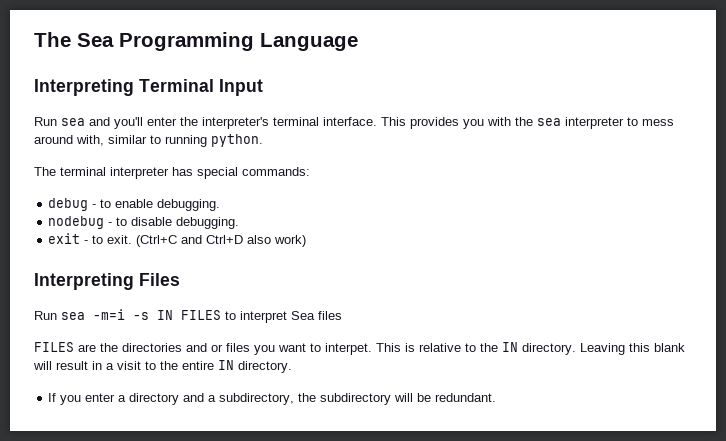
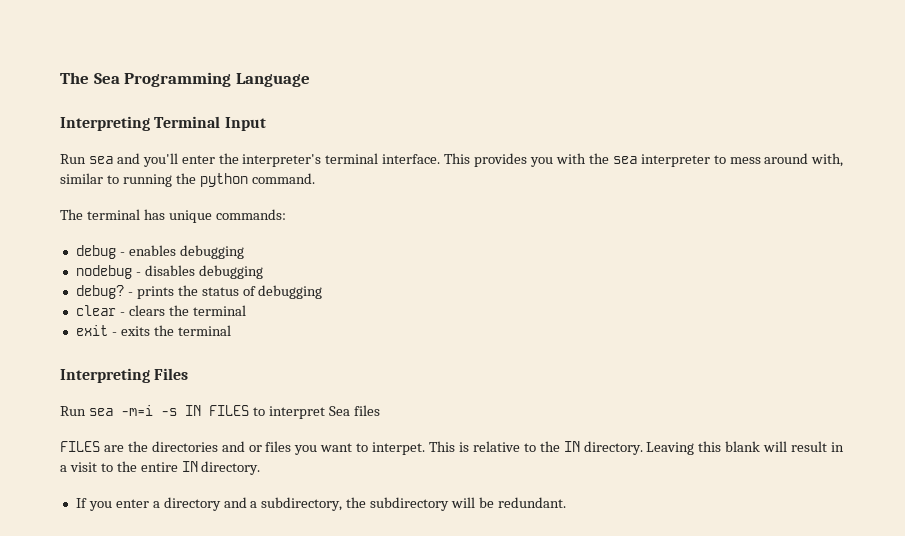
- This provides you with the sea interpreter to mess around with, similar to running python.
+ This provides you with the sea interpreter to mess around with, similar to running the python command.
- The terminal interpreter has special commands:
+ The terminal has unique commands:
- debug - to enable debugging.
+ debug - enables debugging
- nodebug - to disable debugging.
- exit - to exit. (Ctrl+C and Ctrl+D also work)
+ nodebug - disables debugging
+ debug? - prints the status of debugging
+ clear - clears the terminal
+ exit - exits the terminal

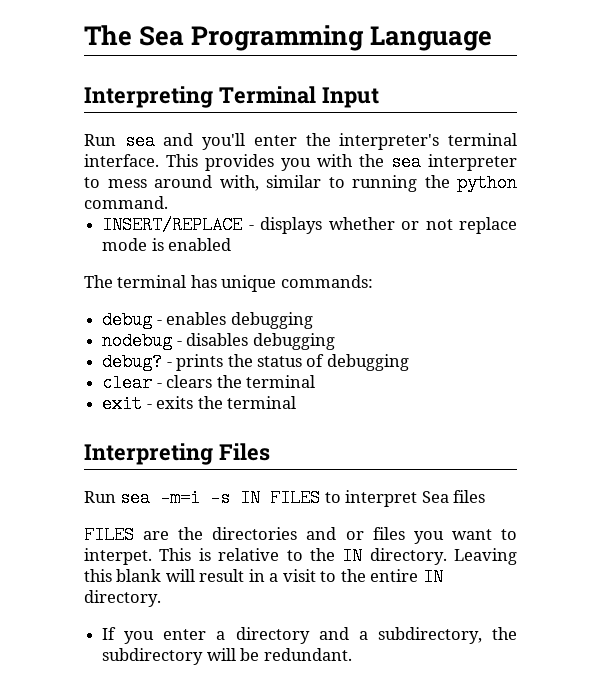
+ INSERT/REPLACE - displays whether or not replace mode is enabled

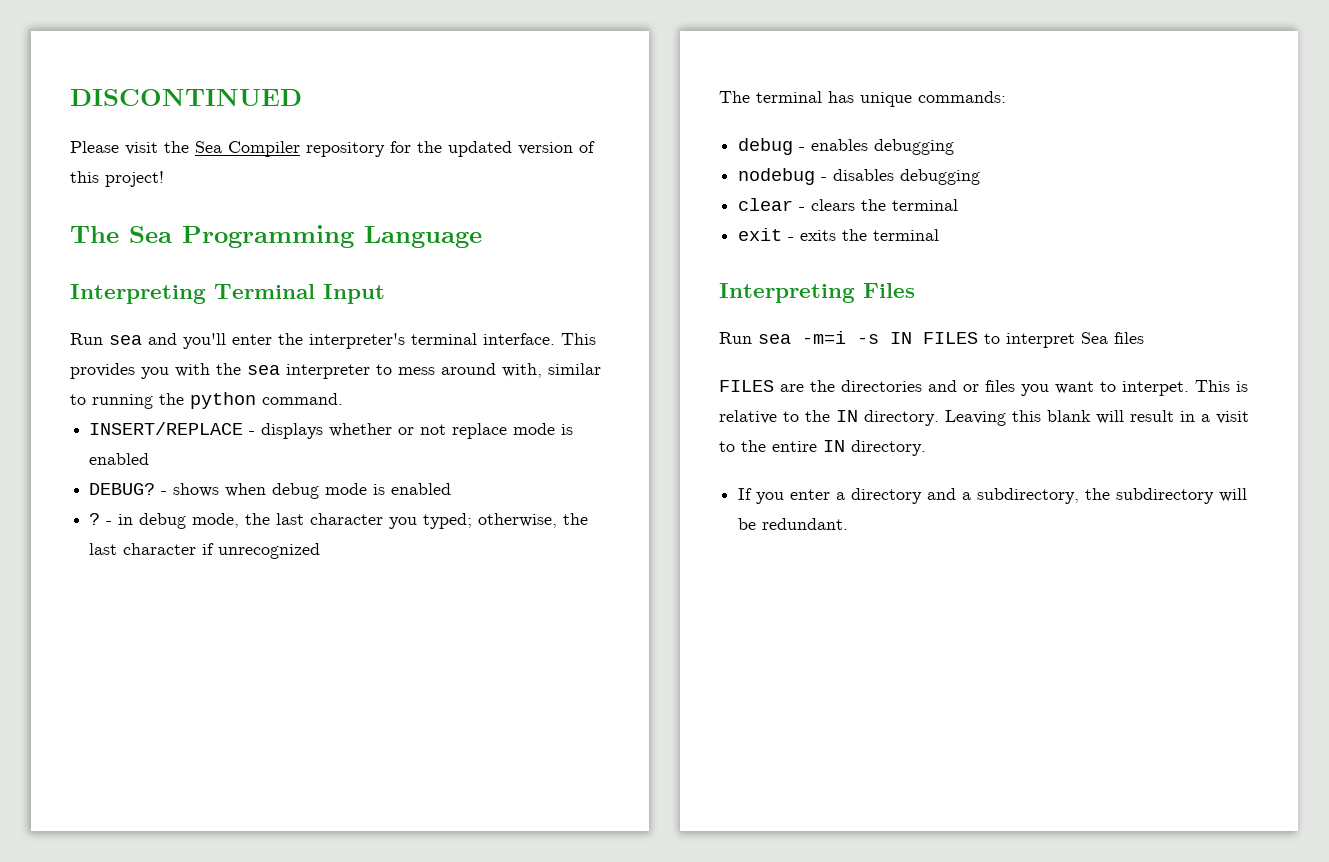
+ DISCONTINUED
+ Please visit the Sea Compiler repository for the updated version of this project!
+ DEBUG? - shows when debug mode is enabled
+ ? - in debug mode, the last character you typed; otherwise, the last character if unrecognized
- debug? - prints the status of debugging

